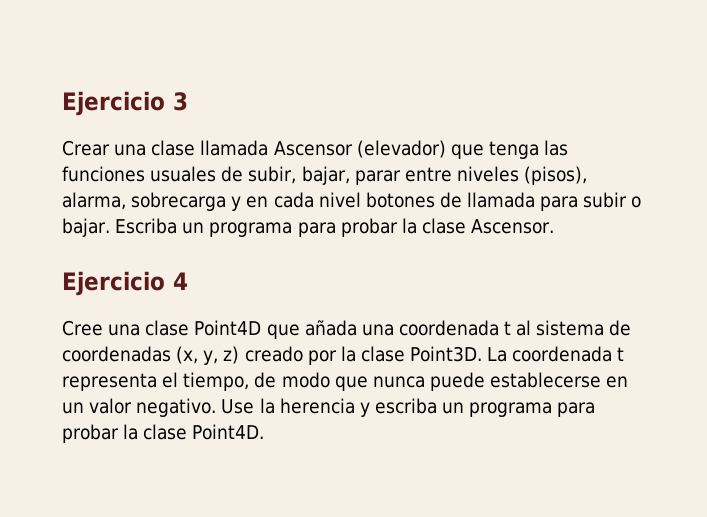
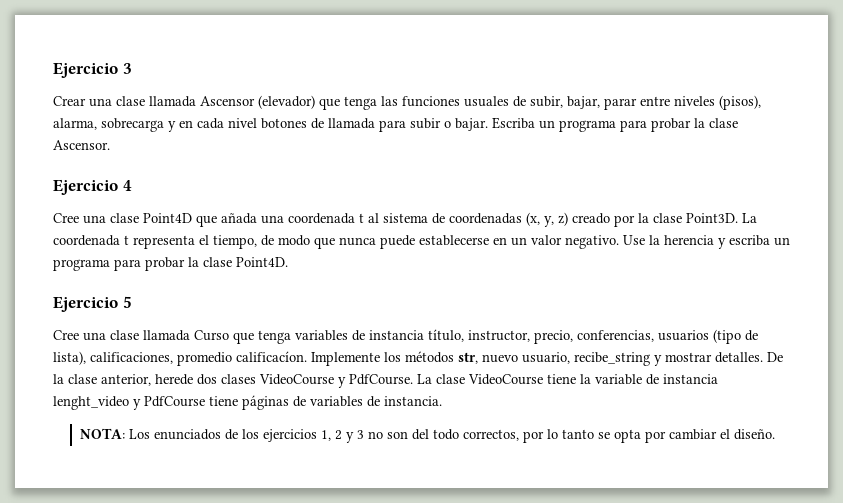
+ Ejercicio 5
+ Cree una clase llamada Curso que tenga variables de instancia título, instructor, precio, conferencias, usuarios (tipo de lista), calificaciones, promedio calificacíon. Implemente los métodos str, nuevo usuario, recibe_string y mostrar detalles. De la clase anterior, herede dos clases VideoCourse y PdfCourse. La clase VideoCourse tiene la variable de instancia lenght_video y PdfCourse tiene páginas de variables de instancia.
+ NOTA: Los enunciados de los ejercicios 1, 2 y 3 no son del todo correctos, por lo tanto se opta por cambiar el diseño.

